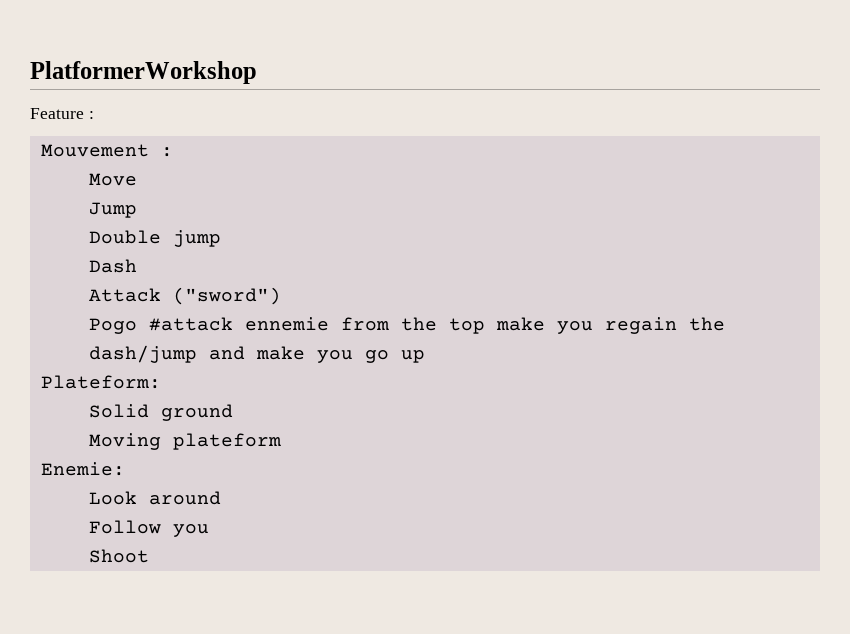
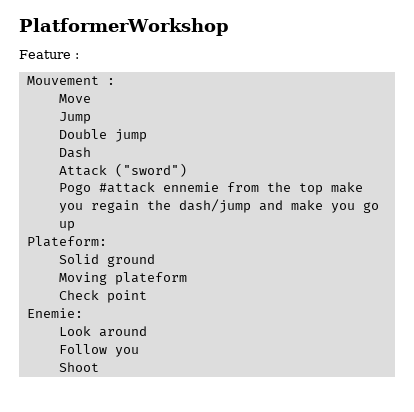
+ Check point

